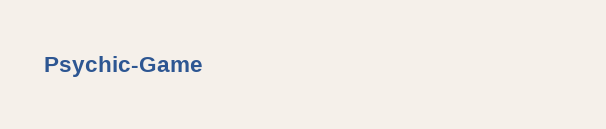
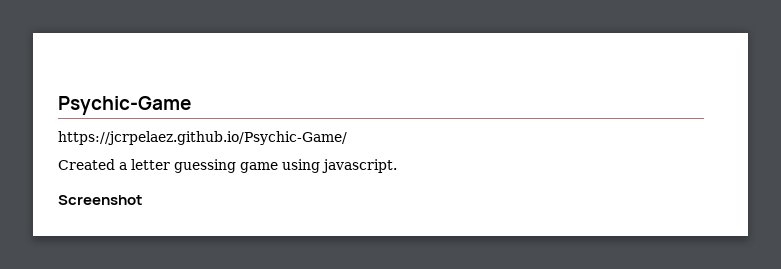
+ https://jcrpelaez.github.io/Psychic-Game/
+ Created a letter guessing game using javascript.
+ Screenshot

